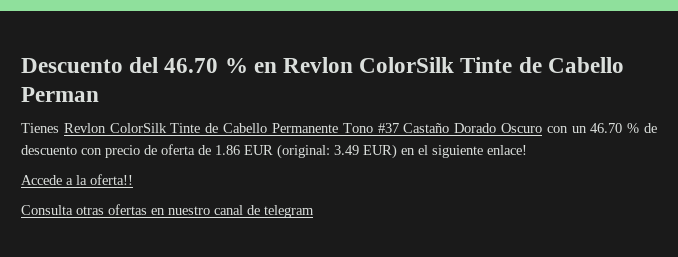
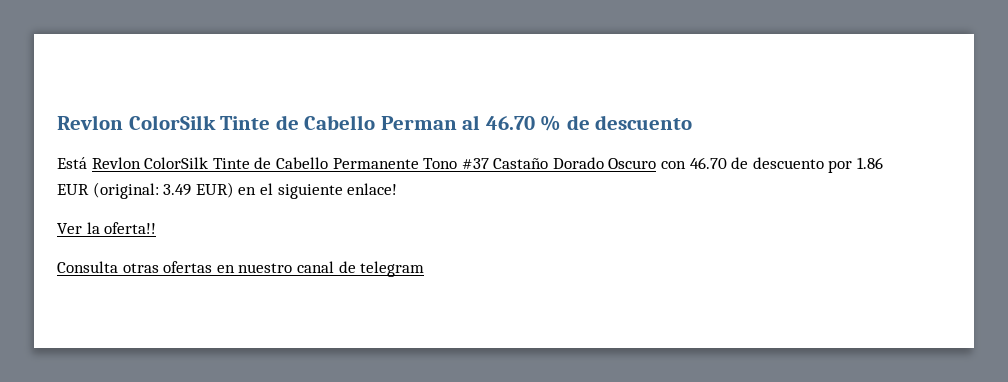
- Descuento del 46.70 % en Revlon ColorSilk Tinte de Cabello Perman
- Tienes Revlon ColorSilk Tinte de Cabello Permanente Tono #37 Castaño Dorado Oscuro con un 46.70 % de descuento con precio de oferta de 1.86 EUR (original: 3.49 EUR) en el siguiente enlace!
+ Revlon ColorSilk Tinte de Cabello Perman al 46.70 % de descuento
+ Está Revlon ColorSilk Tinte de Cabello Permanente Tono #37 Castaño Dorado Oscuro con 46.70 de descuento por 1.86 EUR (original: 3.49 EUR) en el siguiente enlace!
- Accede a la oferta!!
+ Ver la oferta!!

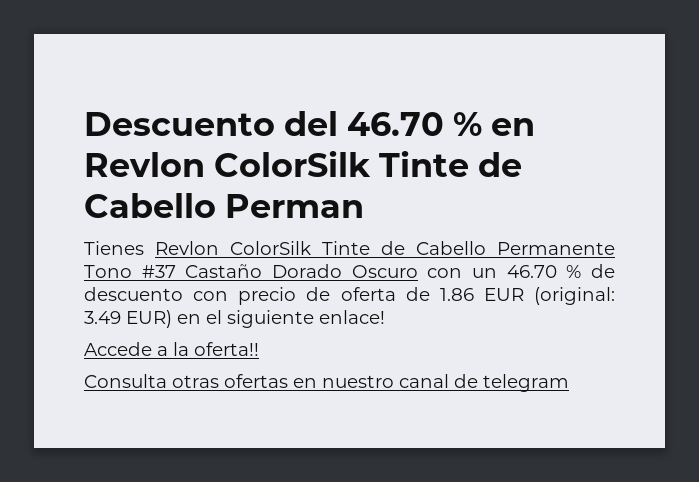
- Revlon ColorSilk Tinte de Cabello Perman al 46.70 % de descuento
- Está Revlon ColorSilk Tinte de Cabello Permanente Tono #37 Castaño Dorado Oscuro con 46.70 de descuento por 1.86 EUR (original: 3.49 EUR) en el siguiente enlace!
+ Descuento del 46.70 % en Revlon ColorSilk Tinte de Cabello Perman
+ Tienes Revlon ColorSilk Tinte de Cabello Permanente Tono #37 Castaño Dorado Oscuro con un 46.70 % de descuento con precio de oferta de 1.86 EUR (original: 3.49 EUR) en el siguiente enlace!
- Ver la oferta!!
+ Accede a la oferta!!

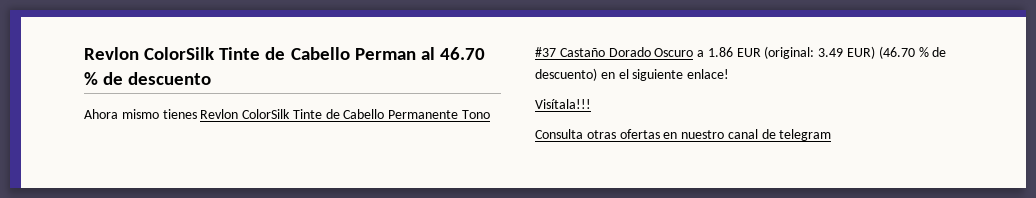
- Descuento del 46.70 % en Revlon ColorSilk Tinte de Cabello Perman
- Tienes Revlon ColorSilk Tinte de Cabello Permanente Tono #37 Castaño Dorado Oscuro con un 46.70 % de descuento con precio de oferta de 1.86 EUR (original: 3.49 EUR) en el siguiente enlace!
+ Revlon ColorSilk Tinte de Cabello Perman al 46.70 % de descuento
+ Ahora mismo tienes Revlon ColorSilk Tinte de Cabello Permanente Tono #37 Castaño Dorado Oscuro a 1.86 EUR (original: 3.49 EUR) (46.70 % de descuento) en el siguiente enlace!
- Accede a la oferta!!
+ Visítala!!!

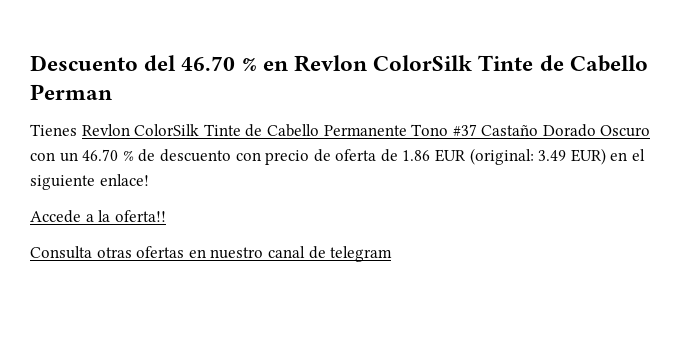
- Revlon ColorSilk Tinte de Cabello Perman al 46.70 % de descuento
- Ahora mismo tienes Revlon ColorSilk Tinte de Cabello Permanente Tono #37 Castaño Dorado Oscuro a 1.86 EUR (original: 3.49 EUR) (46.70 % de descuento) en el siguiente enlace!
+ Descuento del 46.70 % en Revlon ColorSilk Tinte de Cabello Perman
+ Tienes Revlon ColorSilk Tinte de Cabello Permanente Tono #37 Castaño Dorado Oscuro con un 46.70 % de descuento con precio de oferta de 1.86 EUR (original: 3.49 EUR) en el siguiente enlace!
- Visítala!!!
+ Accede a la oferta!!

